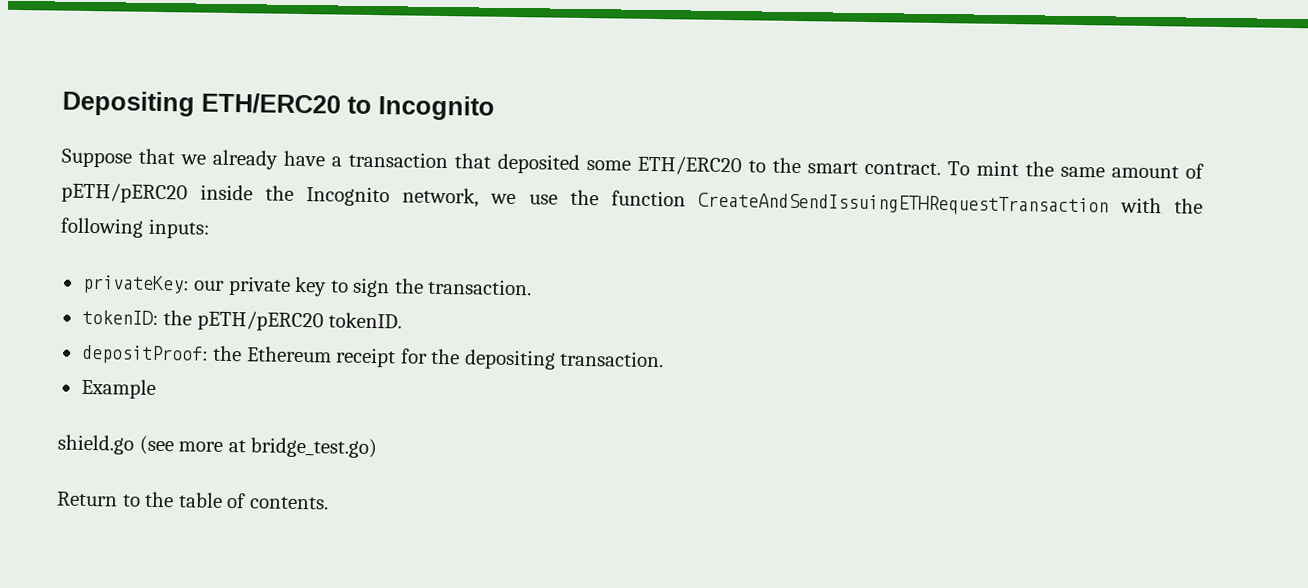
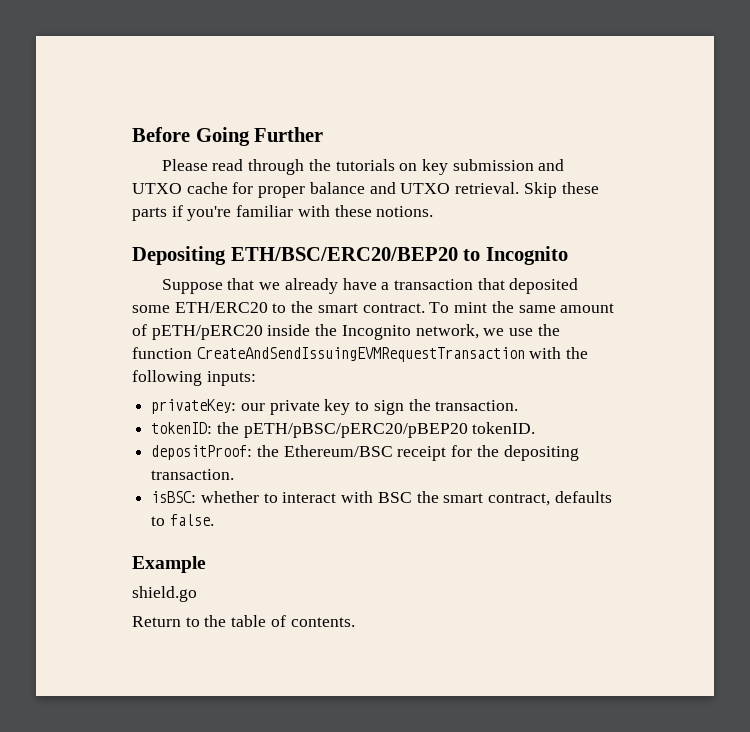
- Depositing ETH/ERC20 to Incognito
+ Before Going Further
+ Please read through the tutorials on key submission and UTXO cache for proper balance and UTXO retrieval. Skip these parts if you're familiar with these notions.
+ Depositing ETH/BSC/ERC20/BEP20 to Incognito
- To mint the same amount of pETH/pERC20 inside the Incognito network, we use the function CreateAndSendIssuingETHRequestTransaction with the following inputs:
+ To mint the same amount of pETH/pERC20 inside the Incognito network, we use the function CreateAndSendIssuingEVMRequestTransaction with the following inputs:
- tokenID: the pETH/pERC20 tokenID.
+ tokenID: the pETH/pBSC/pERC20/pBEP20 tokenID.
- depositProof: the Ethereum receipt for the depositing transaction.
+ depositProof: the Ethereum/BSC receipt for the depositing transaction.
+ isBSC: whether to interact with BSC the smart contract, defaults to false.
  Example
- shield.go (see more at bridge_test.go)
+ shield.go

